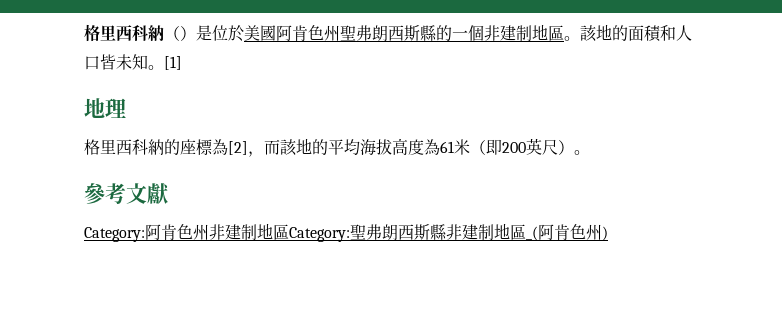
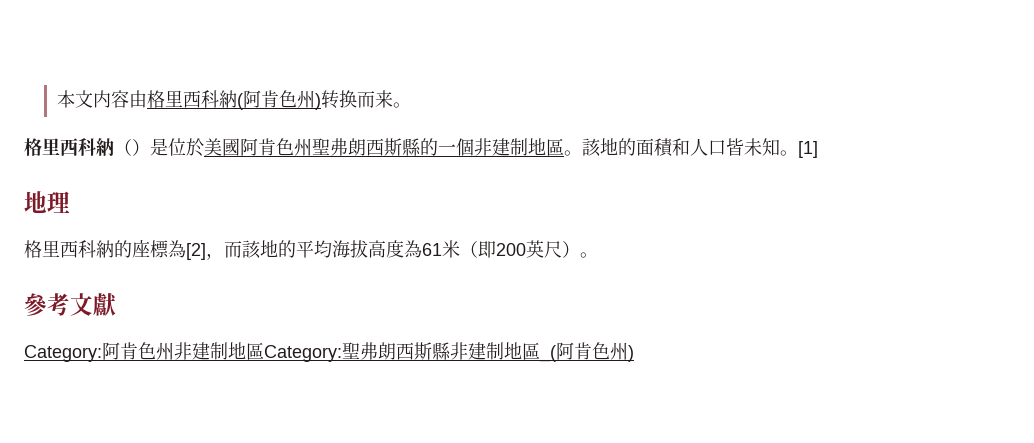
+ 本文内容由格里西科納(阿肯色州)转换而来。

